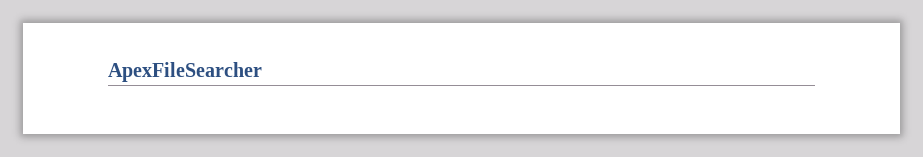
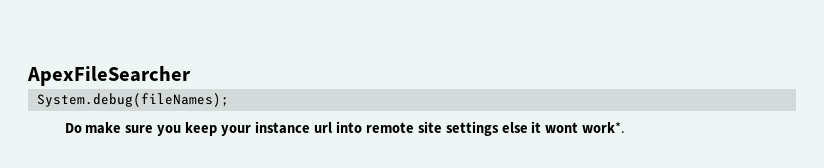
+ System.debug(fileNames);
+ Do make sure you keep your instance url into remote site settings else it wont work*.

